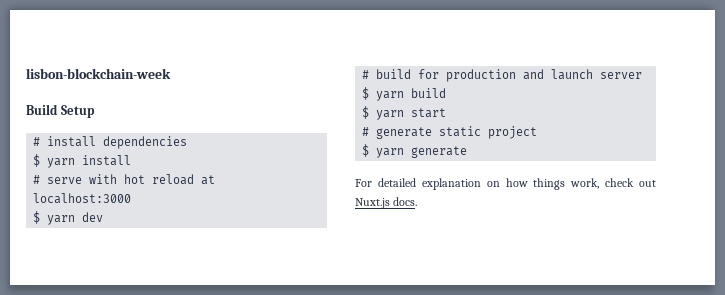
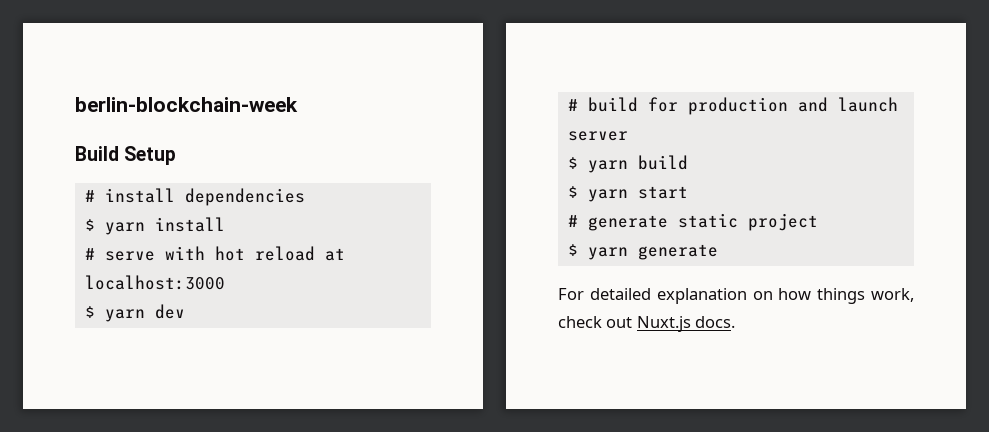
- lisbon-blockchain-week
+ berlin-blockchain-week

